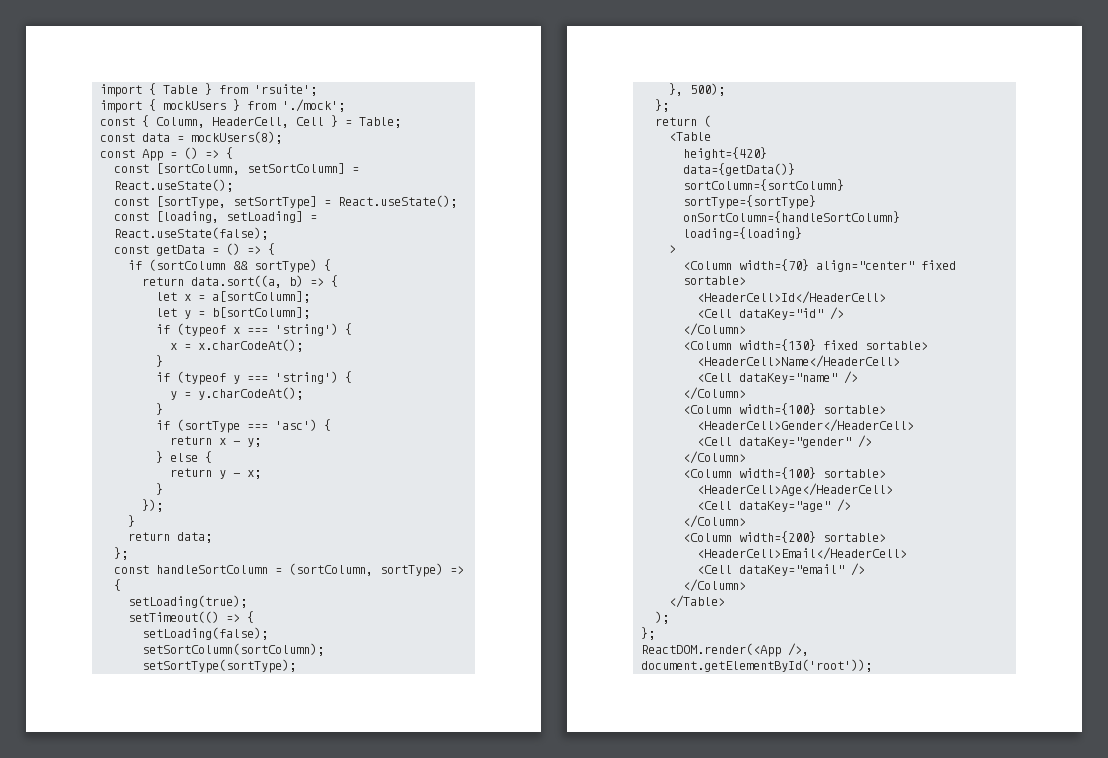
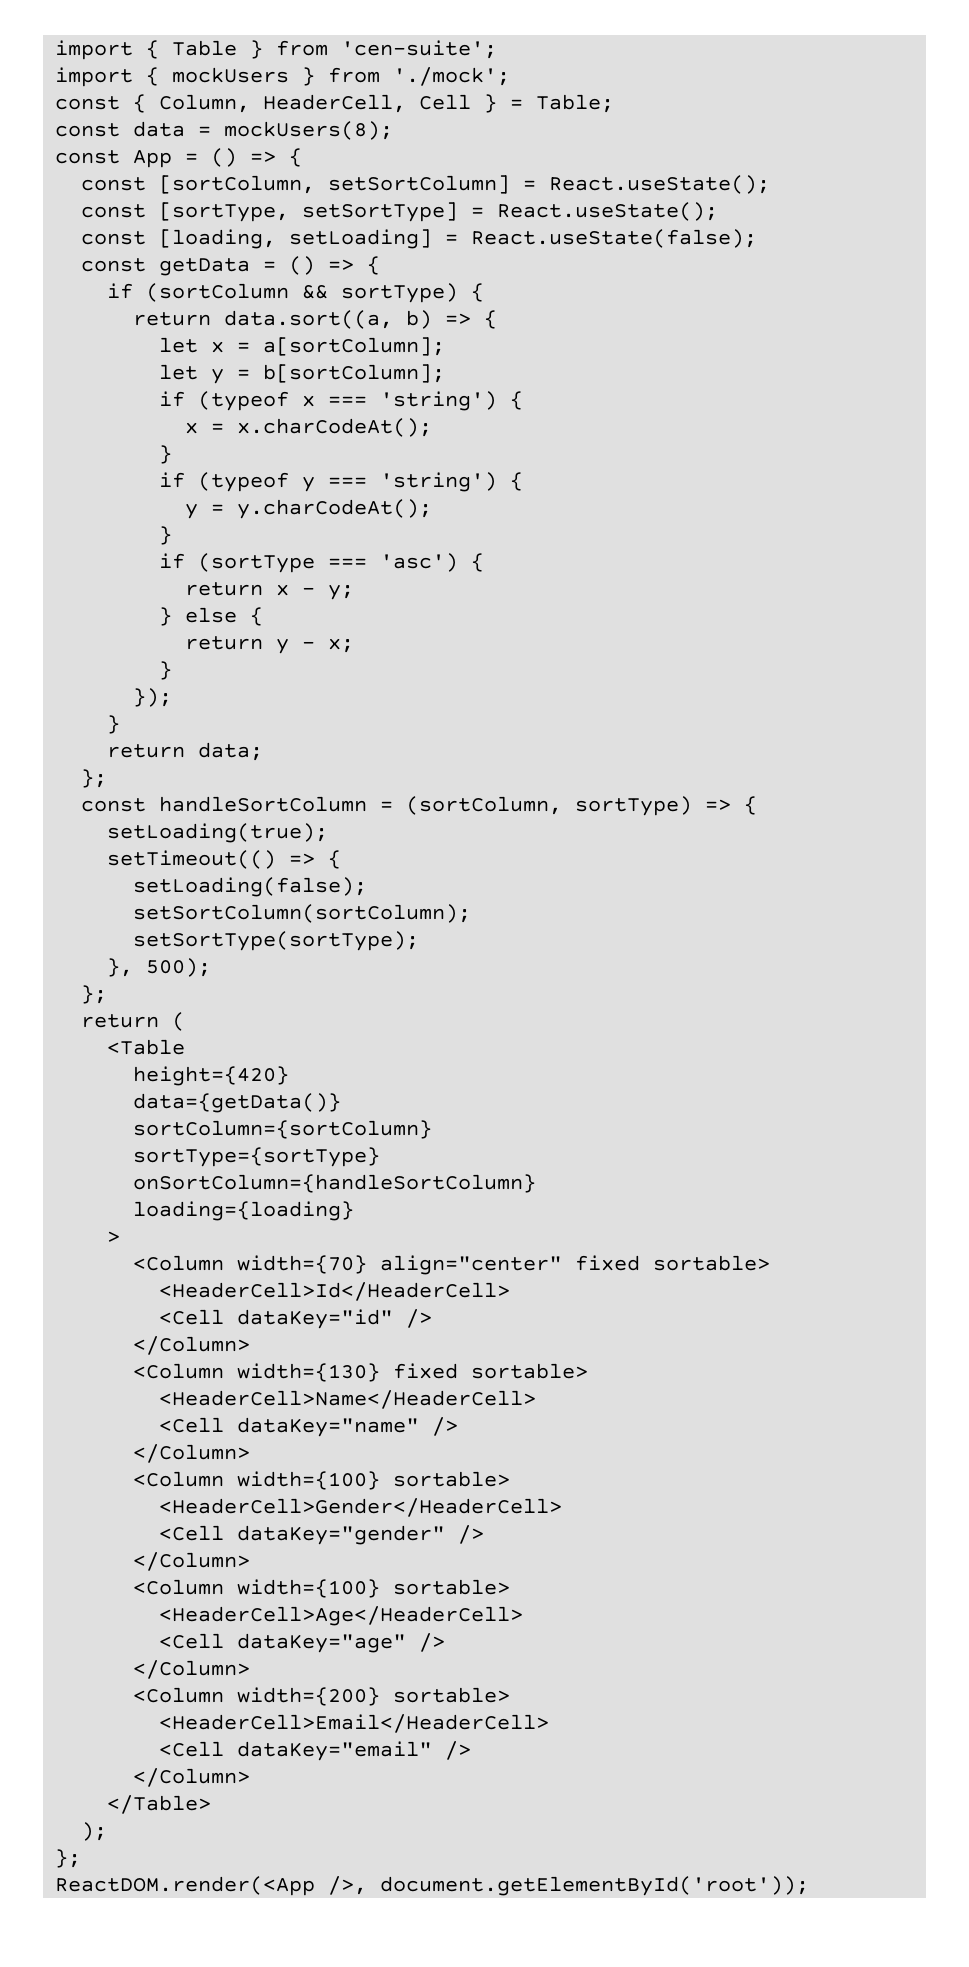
- import { Table } from 'rsuite';
+ import { Table } from 'cen-suite';

